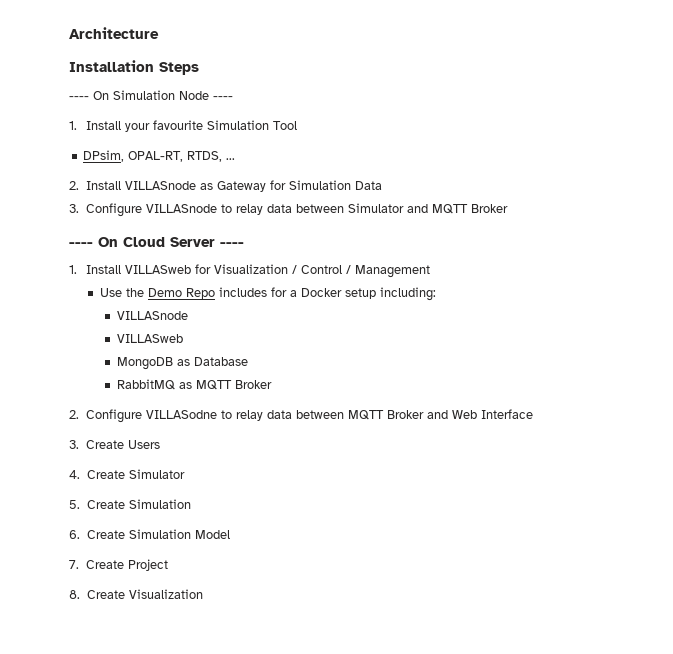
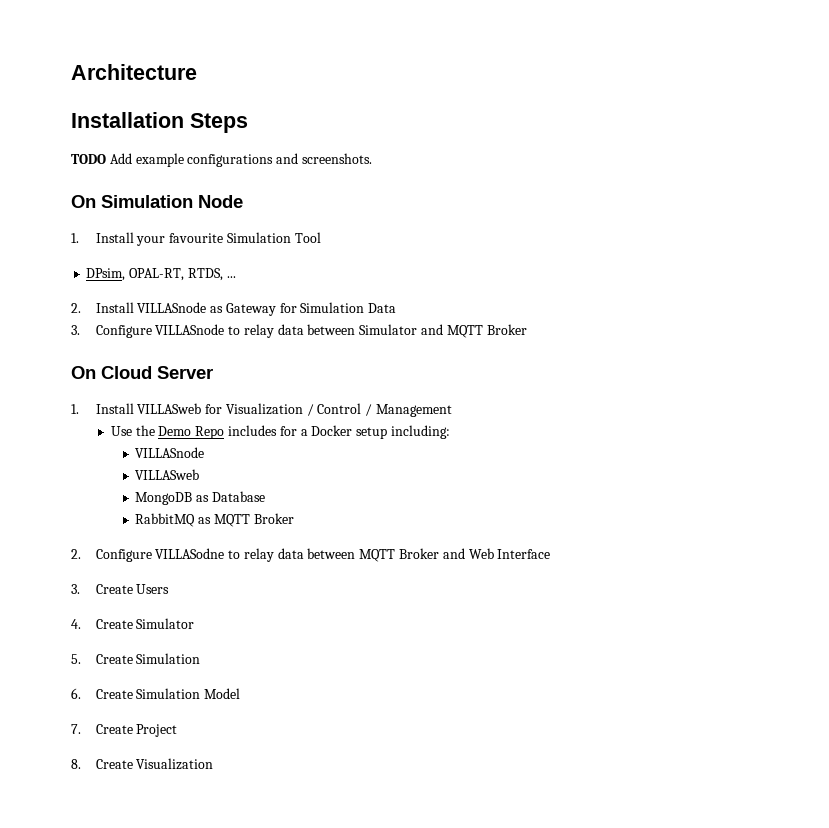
- ---- On Simulation Node ----
+ TODO Add example configurations and screenshots.
+ On Simulation Node
- ---- On Cloud Server ----
+ On Cloud Server

